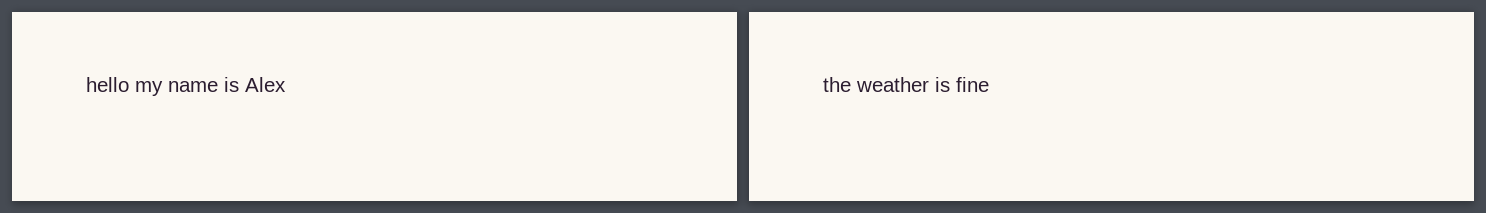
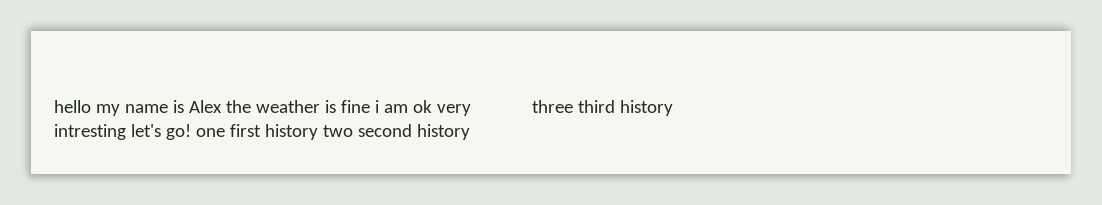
- hello my name is Alex
- the weather is fine
+ hello my name is Alex the weather is fine i am ok very intresting let's go! one first history two second history three third history

